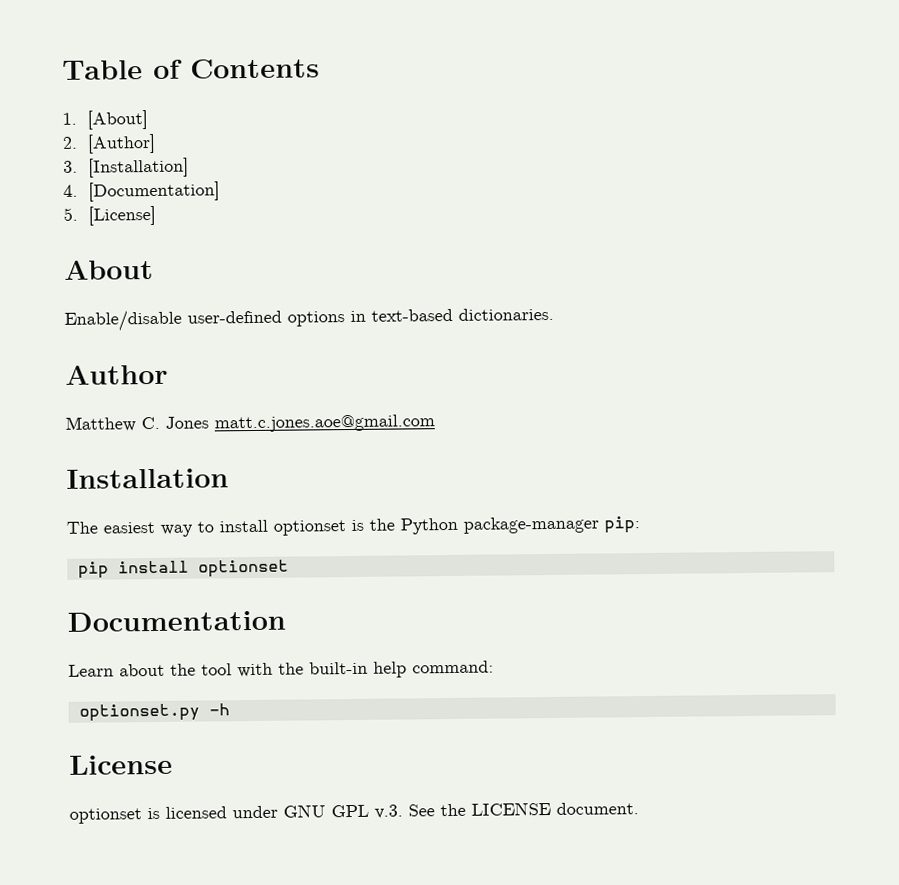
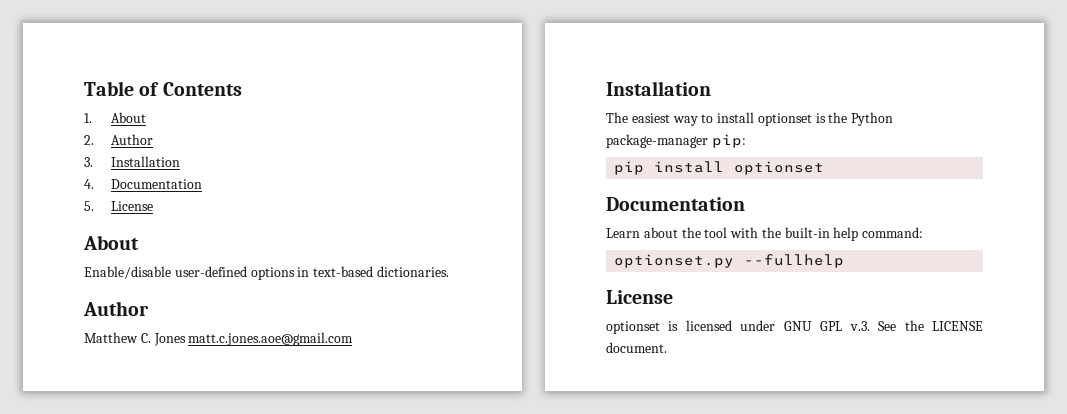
- 1. [About]
+ 1. About
- 2. [Author]
+ 2. Author
- 3. [Installation]
+ 3. Installation
- 4. [Documentation]
+ 4. Documentation
- 5. [License]
+ 5. License
- optionset.py -h
+ optionset.py --fullhelp

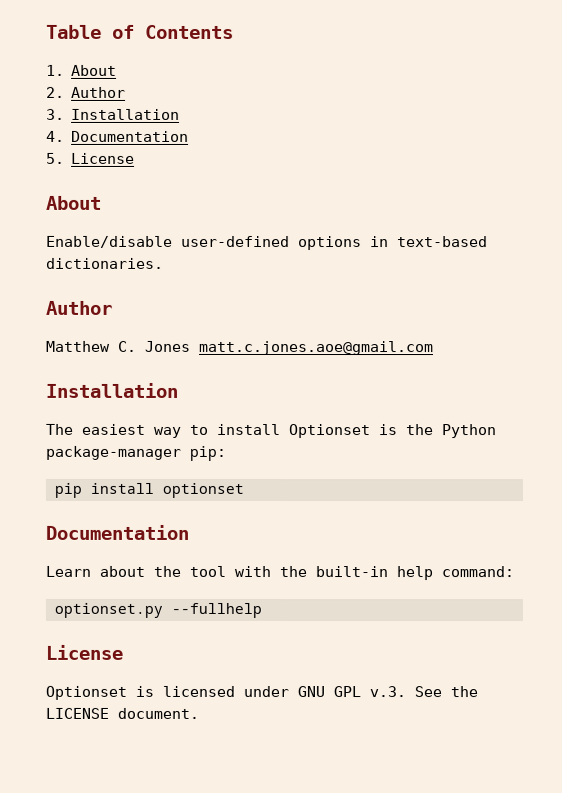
- The easiest way to install optionset is the Python package-manager pip:
+ The easiest way to install Optionset is the Python package-manager pip:
- optionset is licensed under GNU GPL v.3. See the LICENSE document.
+ Optionset is licensed under GNU GPL v.3. See the LICENSE document.

